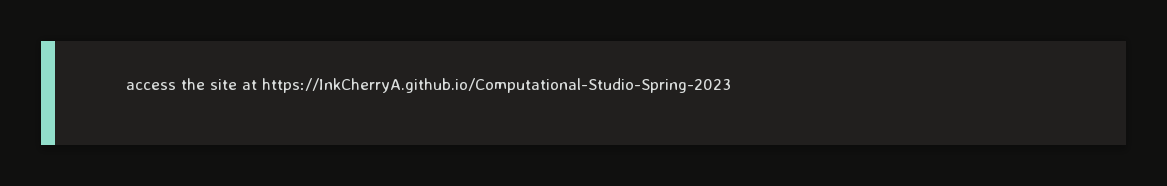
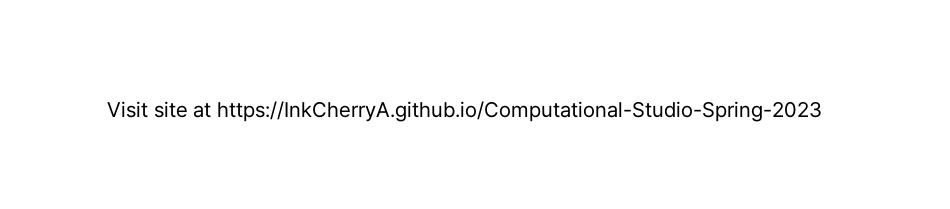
- access the site at https://InkCherryA.github.io/Computational-Studio-Spring-2023
+ Visit site at https://InkCherryA.github.io/Computational-Studio-Spring-2023

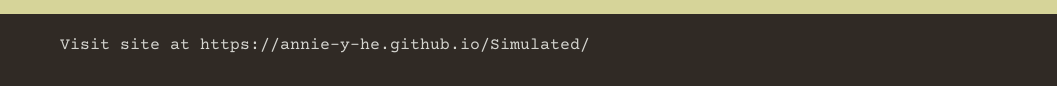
- Visit site at https://InkCherryA.github.io/Computational-Studio-Spring-2023
+ Visit site at https://annie-y-he.github.io/Simulated/

